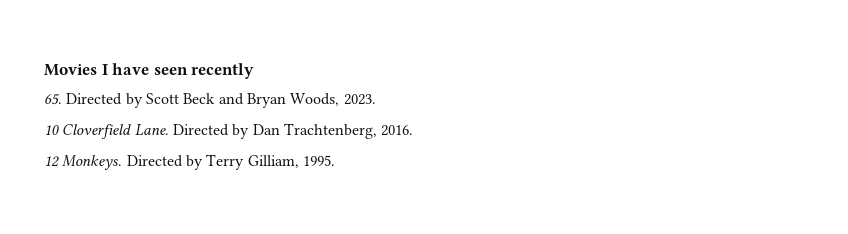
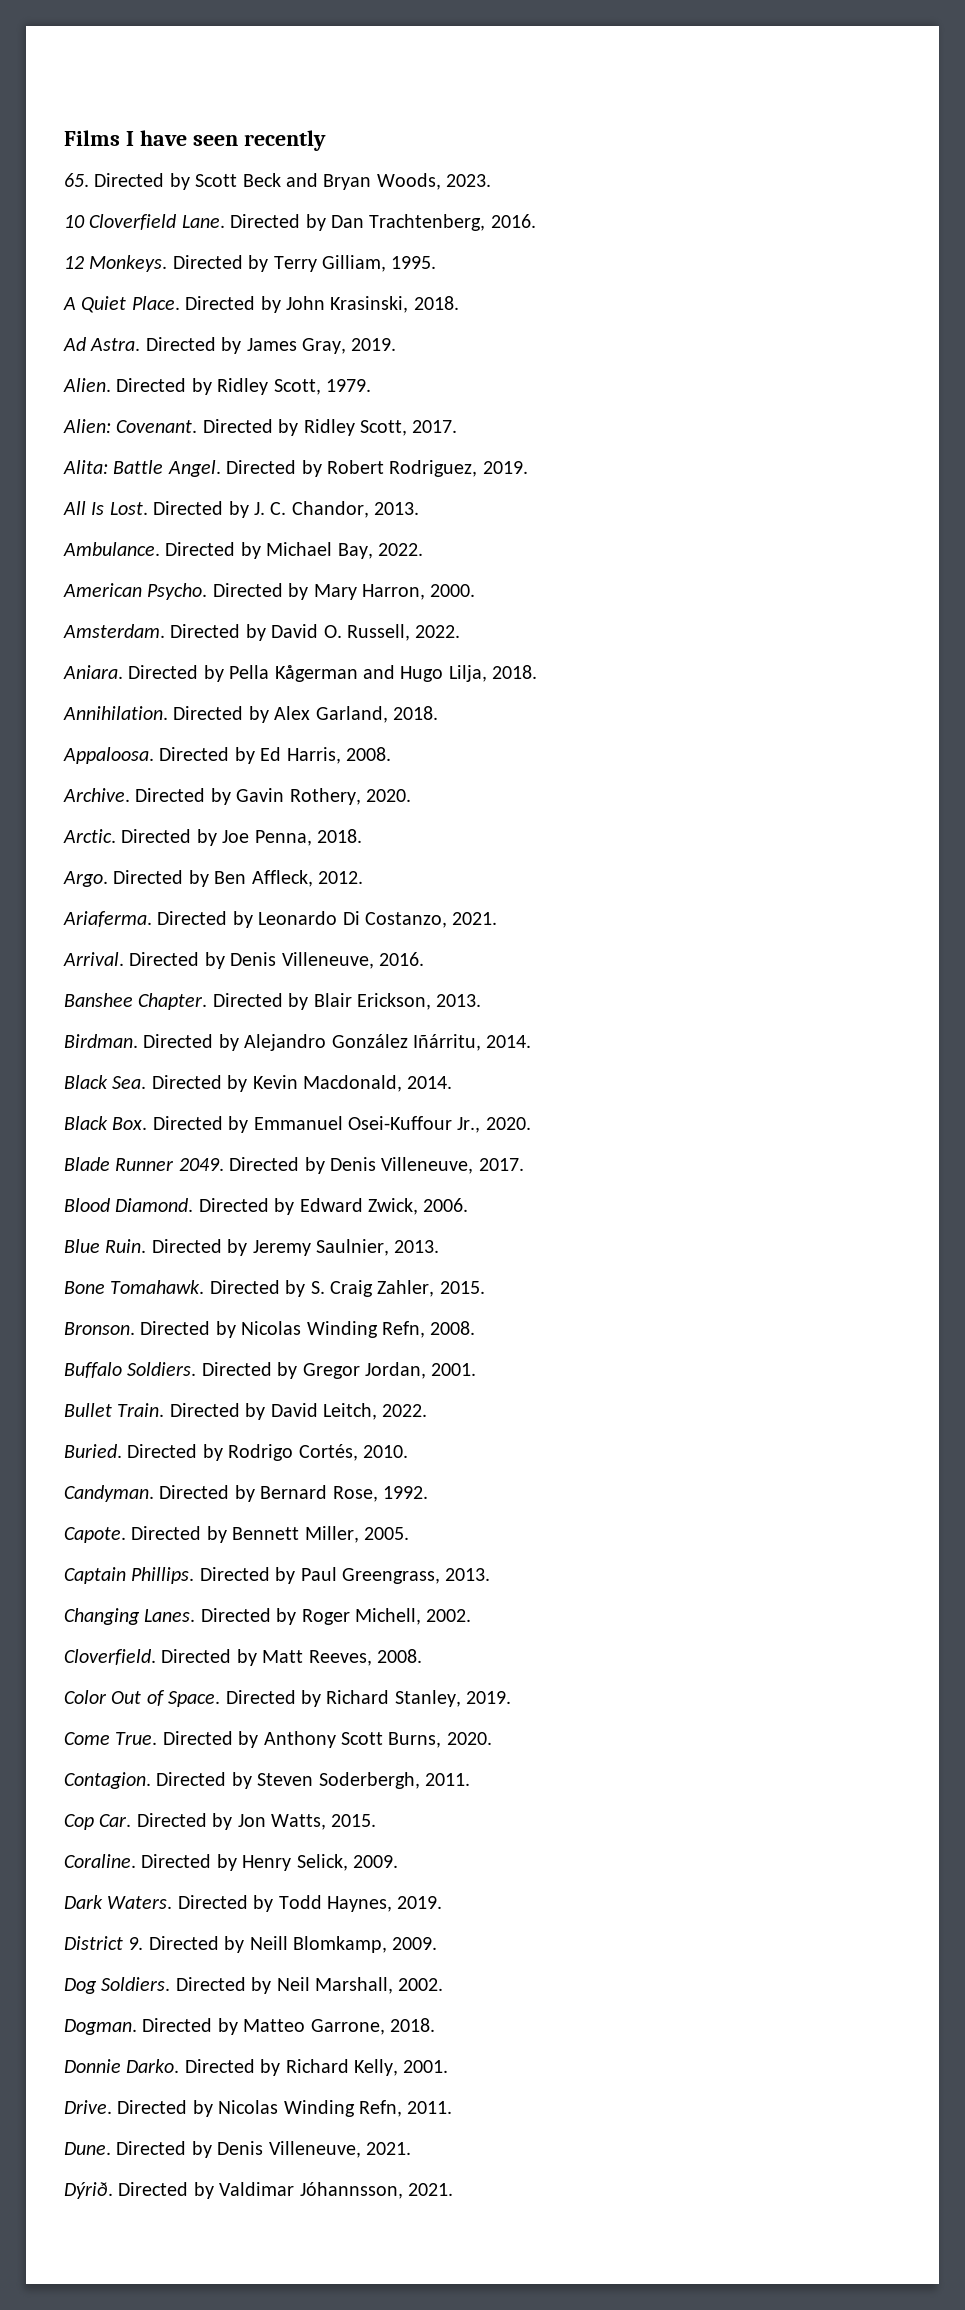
- Movies I have seen recently
+ Films I have seen recently
+ A Quiet Place. Directed by John Krasinski, 2018.
+ Ad Astra. Directed by James Gray, 2019.
+ Alien. Directed by Ridley Scott, 1979.
+ Alien: Covenant. Directed by Ridley Scott, 2017.
+ Alita: Battle Angel. Directed by Robert Rodriguez, 2019.
+ All Is Lost. Directed by J. C. Chandor, 2013.
+ Ambulance. Directed by Michael Bay, 2022.
+ American Psycho. Directed by Mary Harron, 2000.
+ Amsterdam. Directed by David O. Russell, 2022.
+ Aniara. Directed by Pella Kågerman and Hugo Lilja, 2018.
+ Annihilation. Directed by Alex Garland, 2018.
+ Appaloosa. Directed by Ed Harris, 2008.
+ Archive. Directed by Gavin Rothery, 2020.
+ Arctic. Directed by Joe Penna, 2018.
+ Argo. Directed by Ben Affleck, 2012.
+ Ariaferma. Directed by Leonardo Di Costanzo, 2021.
+ Arrival. Directed by Denis Villeneuve, 2016.
+ Banshee Chapter. Directed by Blair Erickson, 2013.
+ Birdman. Directed by Alejandro González Iñárritu, 2014.
+ Black Sea. Directed by Kevin Macdonald, 2014.
+ Black Box. Directed by Emmanuel Osei-Kuffour Jr., 2020.
+ Blade Runner 2049. Directed by Denis Villeneuve, 2017.
+ Blood Diamond. Directed by Edward Zwick, 2006.
+ Blue Ruin. Directed by Jeremy Saulnier, 2013.
+ Bone Tomahawk. Directed by S. Craig Zahler, 2015.
+ Bronson. Directed by Nicolas Winding Refn, 2008.
+ Buffalo Soldiers. Directed by Gregor Jordan, 2001.
+ Bullet Train. Directed by David Leitch, 2022.
+ Buried. Directed by Rodrigo Cortés, 2010.
+ Candyman. Directed by Bernard Rose, 1992.
+ Capote. Directed by Bennett Miller, 2005.
+ Captain Phillips. Directed by Paul Greengrass, 2013.
+ Changing Lanes. Directed by Roger Michell, 2002.
+ Cloverfield. Directed by Matt Reeves, 2008.
+ Color Out of Space. Directed by Richard Stanley, 2019.
+ Come True. Directed by Anthony Scott Burns, 2020.
+ Contagion. Directed by Steven Soderbergh, 2011.
+ Cop Car. Directed by Jon Watts, 2015.
+ Coraline. Directed by Henry Selick, 2009.
+ Dark Waters. Directed by Todd Haynes, 2019.
+ District 9. Directed by Neill Blomkamp, 2009.
+ Dog Soldiers. Directed by Neil Marshall, 2002.
+ Dogman. Directed by Matteo Garrone, 2018.
+ Donnie Darko. Directed by Richard Kelly, 2001.
+ Drive. Directed by Nicolas Winding Refn, 2011.
+ Dune. Directed by Denis Villeneuve, 2021.
+ Dýrið. Directed by Valdimar Jóhannsson, 2021.

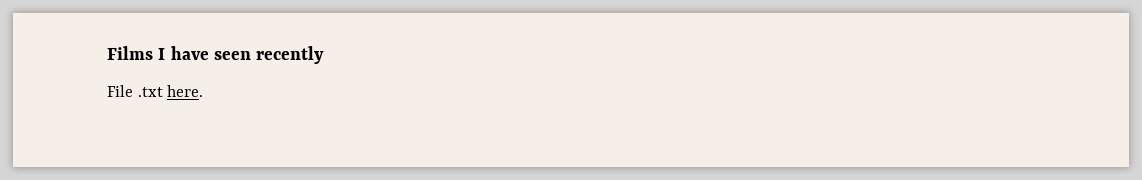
- 65. Directed by Scott Beck and Bryan Woods, 2023.
- 10 Cloverfield Lane. Directed by Dan Trachtenberg, 2016.
- 12 Monkeys. Directed by Terry Gilliam, 1995.
- A Quiet Place. Directed by John Krasinski, 2018.
- Ad Astra. Directed by James Gray, 2019.
- Alien. Directed by Ridley Scott, 1979.
- Alien: Covenant. Directed by Ridley Scott, 2017.
- Alita: Battle Angel. Directed by Robert Rodriguez, 2019.
- All Is Lost. Directed by J. C. Chandor, 2013.
- Ambulance. Directed by Michael Bay, 2022.
- American Psycho. Directed by Mary Harron, 2000.
- Amsterdam. Directed by David O. Russell, 2022.
- Aniara. Directed by Pella Kågerman and Hugo Lilja, 2018.
- Annihilation. Directed by Alex Garland, 2018.
- Appaloosa. Directed by Ed Harris, 2008.
- Archive. Directed by Gavin Rothery, 2020.
- Arctic. Directed by Joe Penna, 2018.
- Argo. Directed by Ben Affleck, 2012.
- Ariaferma. Directed by Leonardo Di Costanzo, 2021.
- Arrival. Directed by Denis Villeneuve, 2016.
- Banshee Chapter. Directed by Blair Erickson, 2013.
- Birdman. Directed by Alejandro González Iñárritu, 2014.
- Black Sea. Directed by Kevin Macdonald, 2014.
- Black Box. Directed by Emmanuel Osei-Kuffour Jr., 2020.
- Blade Runner 2049. Directed by Denis Villeneuve, 2017.
- Blood Diamond. Directed by Edward Zwick, 2006.
- Blue Ruin. Directed by Jeremy Saulnier, 2013.
- Bone Tomahawk. Directed by S. Craig Zahler, 2015.
- Bronson. Directed by Nicolas Winding Refn, 2008.
- Buffalo Soldiers. Directed by Gregor Jordan, 2001.
- Bullet Train. Directed by David Leitch, 2022.
- Buried. Directed by Rodrigo Cortés, 2010.
- Candyman. Directed by Bernard Rose, 1992.
- Capote. Directed by Bennett Miller, 2005.
- Captain Phillips. Directed by Paul Greengrass, 2013.
- Changing Lanes. Directed by Roger Michell, 2002.
- Cloverfield. Directed by Matt Reeves, 2008.
- Color Out of Space. Directed by Richard Stanley, 2019.
- Come True. Directed by Anthony Scott Burns, 2020.
- Contagion. Directed by Steven Soderbergh, 2011.
- Cop Car. Directed by Jon Watts, 2015.
- Coraline. Directed by Henry Selick, 2009.
- Dark Waters. Directed by Todd Haynes, 2019.
- District 9. Directed by Neill Blomkamp, 2009.
- Dog Soldiers. Directed by Neil Marshall, 2002.
- Dogman. Directed by Matteo Garrone, 2018.
- Donnie Darko. Directed by Richard Kelly, 2001.
- Drive. Directed by Nicolas Winding Refn, 2011.
- Dune. Directed by Denis Villeneuve, 2021.
- Dýrið. Directed by Valdimar Jóhannsson, 2021.
+ File .txt here.

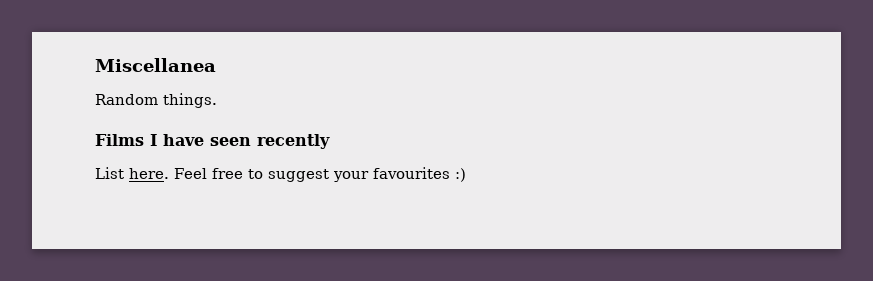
+ Miscellanea
+ Random things.
- File .txt here.
+ List here. Feel free to suggest your favourites :)

